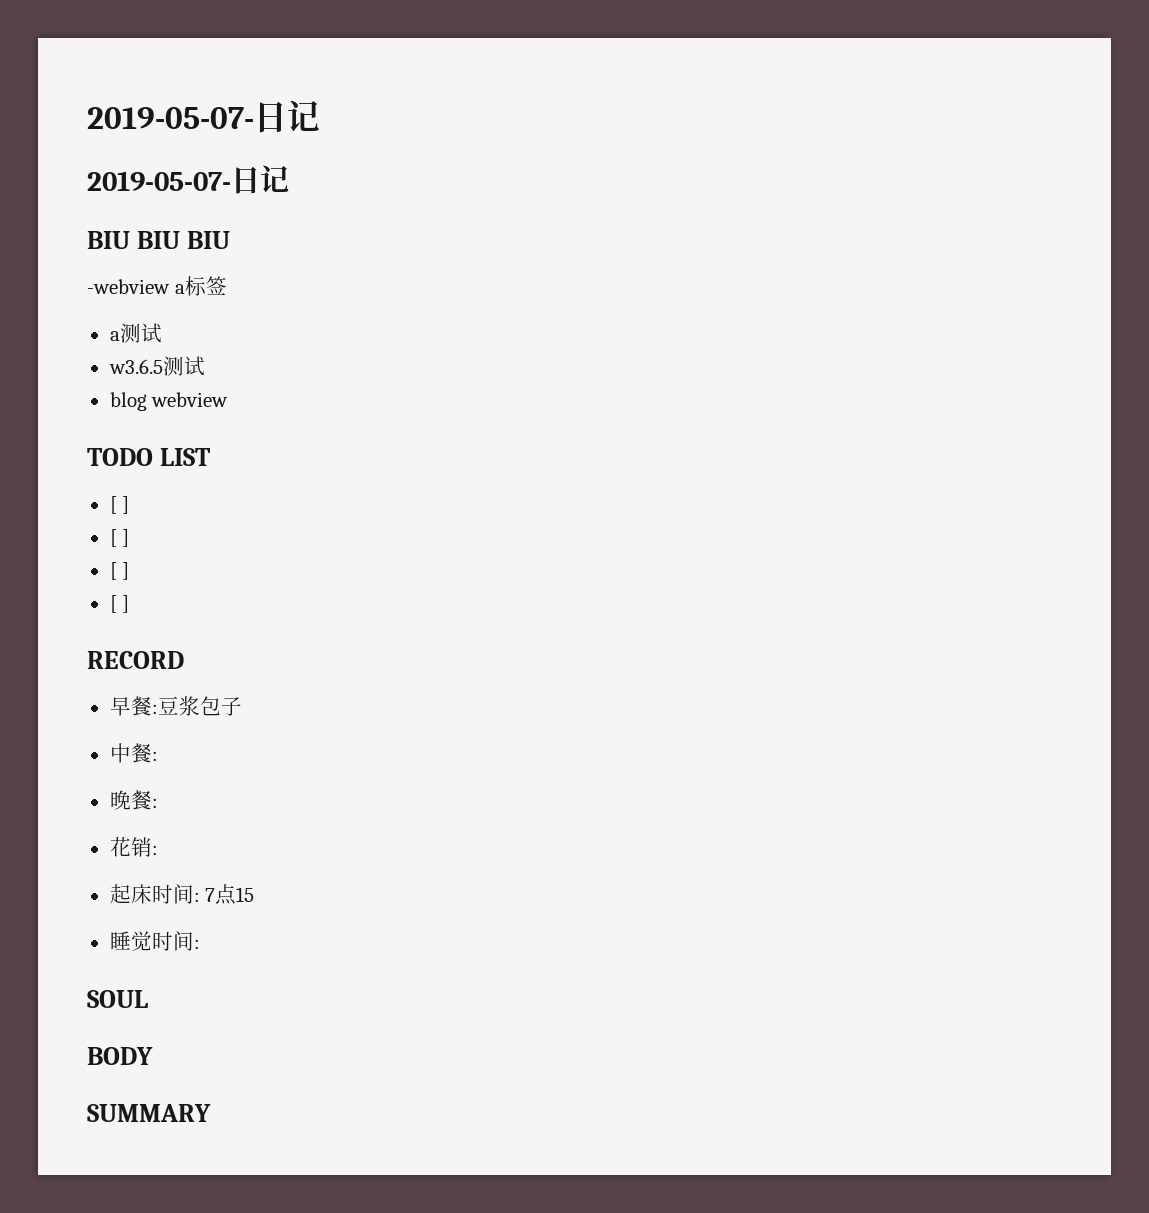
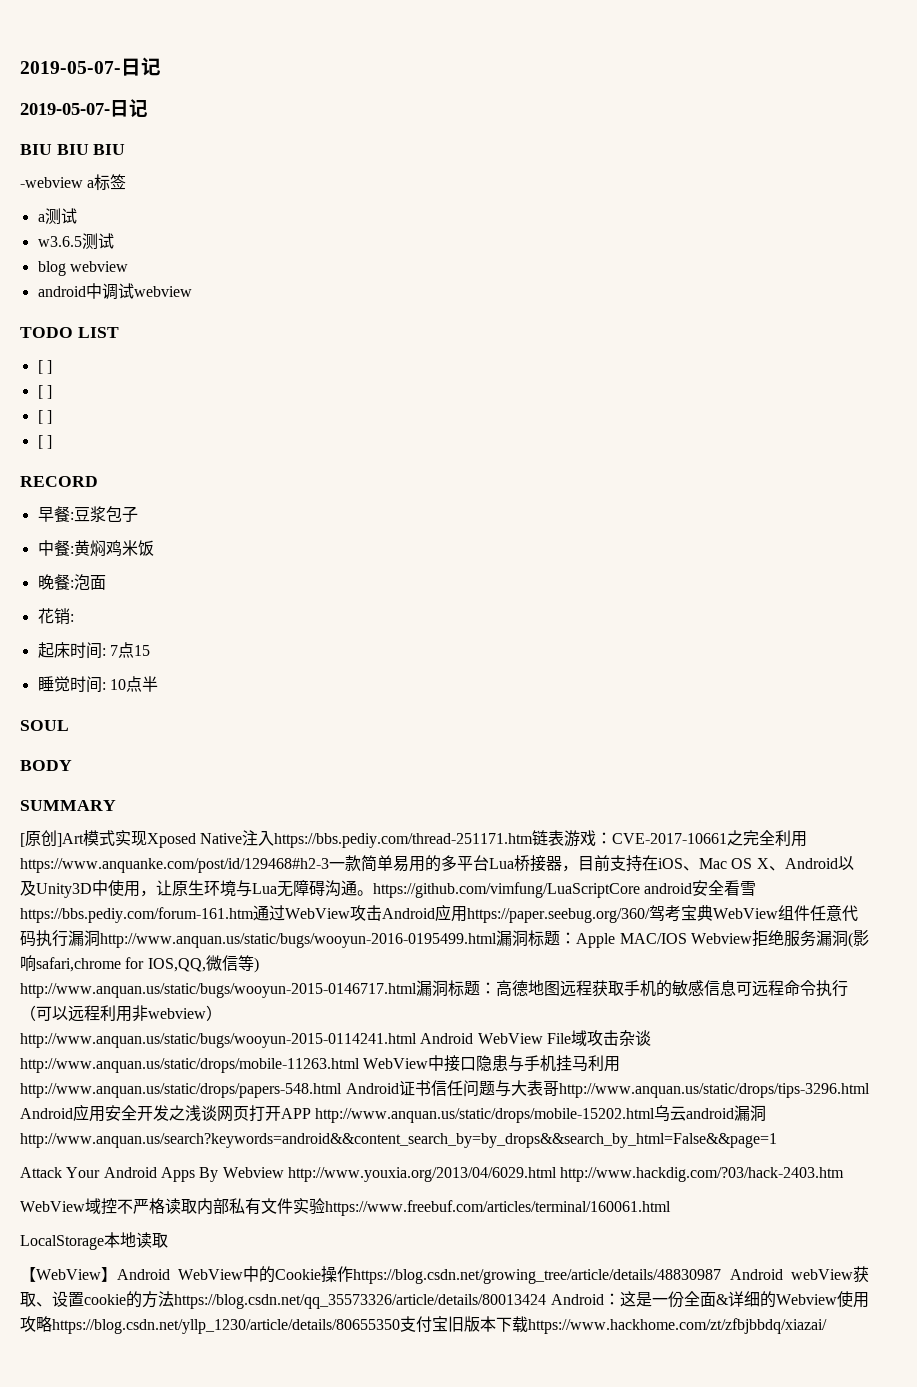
+ android中调试webview
- 中餐:
+ 中餐:黄焖鸡米饭
- 晚餐:
+ 晚餐:泡面
- 睡觉时间:
+ 睡觉时间: 10点半
+ [原创]Art模式实现Xposed Native注入https://bbs.pediy.com/thread-251171.htm链表游戏：CVE-2017-10661之完全利用https://www.anquanke.com/post/id/129468#h2-3一款简单易用的多平台Lua桥接器，目前支持在iOS、Mac OS X、Android以及Unity3D中使用，让原生环境与Lua无障碍沟通。https://github.com/vimfung/LuaScriptCore android安全看雪https://bbs.pediy.com/forum-161.htm通过WebView攻击Android应用https://paper.seebug.org/360/驾考宝典WebView组件任意代码执行漏洞http://www.anquan.us/static/bugs/wooyun-2016-0195499.html漏洞标题：Apple MAC/IOS Webview拒绝服务漏洞(影响safari,chrome for IOS,QQ,微信等)
+ http://www.anquan.us/static/bugs/wooyun-2015-0146717.html漏洞标题：高德地图远程获取手机的敏感信息可远程命令执行（可以远程利用非webview）
+ http://www.anquan.us/static/bugs/wooyun-2015-0114241.html Android WebView File域攻击杂谈http://www.anquan.us/static/drops/mobile-11263.html WebView中接口隐患与手机挂马利用http://www.anquan.us/static/drops/papers-548.html Android证书信任问题与大表哥http://www.anquan.us/static/drops/tips-3296.html Android应用安全开发之浅谈网页打开APP http://www.anquan.us/static/drops/mobile-15202.html乌云android漏洞http://www.anquan.us/search?keywords=android&&content_search_by=by_drops&&search_by_html=False&&page=1
+ Attack Your Android Apps By Webview http://www.youxia.org/2013/04/6029.html http://www.hackdig.com/?03/hack-2403.htm
+ WebView域控不严格读取内部私有文件实验https://www.freebuf.com/articles/terminal/160061.html
+ LocalStorage本地读取
+ 【WebView】Android WebView中的Cookie操作https://blog.csdn.net/growing_tree/article/details/48830987 Android webView获取、设置cookie的方法https://blog.csdn.net/qq_35573326/article/details/80013424 Android：这是一份全面&详细的Webview使用攻略https://blog.csdn.net/yllp_1230/article/details/80655350支付宝旧版本下载https://www.hackhome.com/zt/zfbjbbdq/xiazai/

